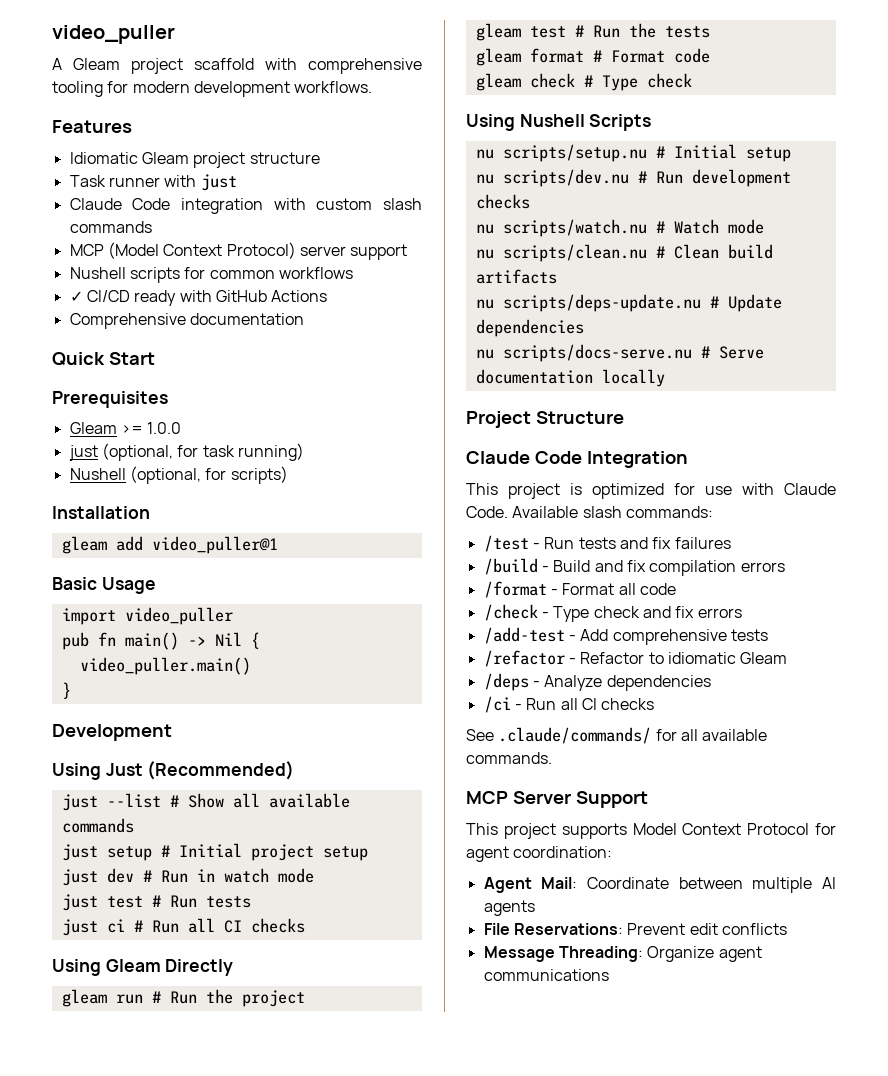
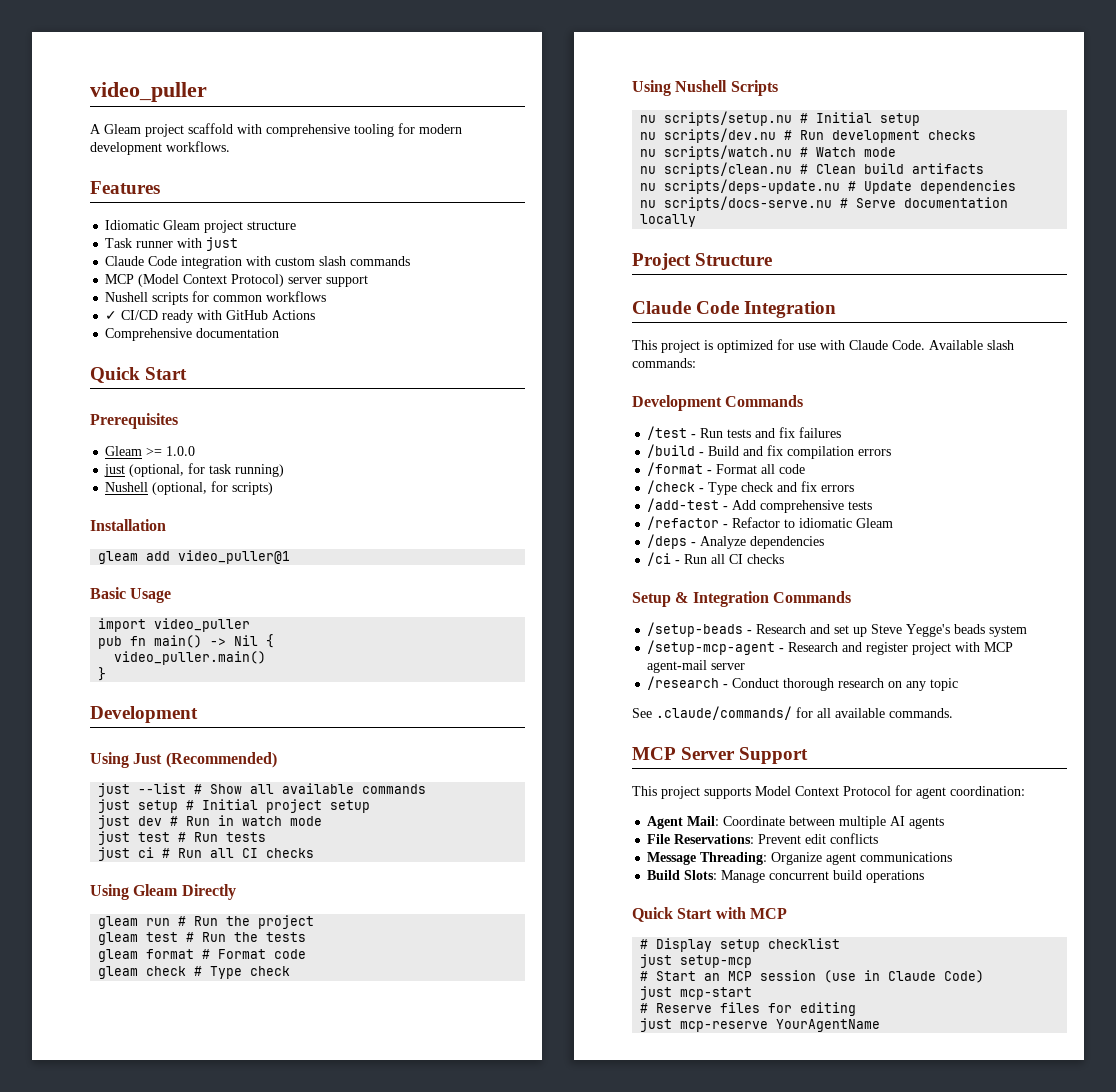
+ Development Commands
+ Setup & Integration Commands
+ /setup-beads - Research and set up Steve Yegge's beads system
+ /setup-mcp-agent - Research and register project with MCP agent-mail server
+ /research - Conduct thorough research on any topic
+ Build Slots: Manage concurrent build operations
+ Quick Start with MCP
+ # Display setup checklist
+ just setup-mcp
+ # Start an MCP session (use in Claude Code)
+ just mcp-start
+ # Reserve files for editing
+ just mcp-reserve YourAgentName

